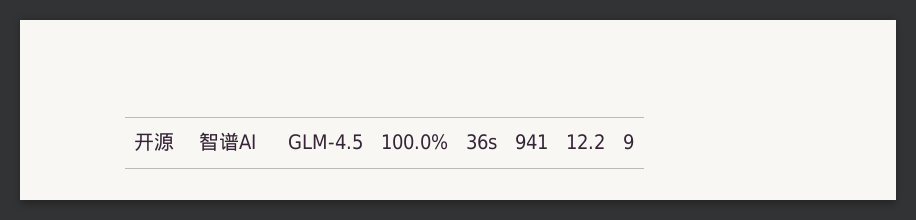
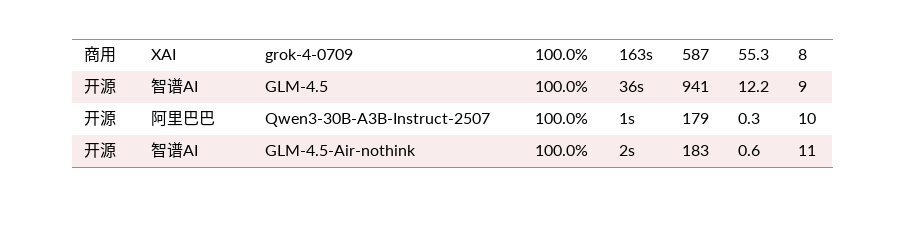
+ 商用 | XAI | grok-4-0709 | 100.0% | 163s | 587 | 55.3 | 8
+ 开源 | 阿里巴巴 | Qwen3-30B-A3B-Instruct-2507 | 100.0% | 1s | 179 | 0.3 | 10
+ 开源 | 智谱AI | GLM-4.5-Air-nothink | 100.0% | 2s | 183 | 0.6 | 11

